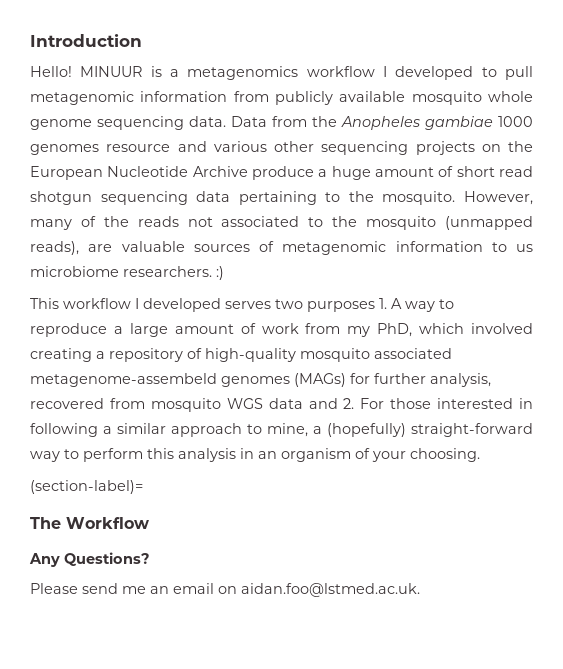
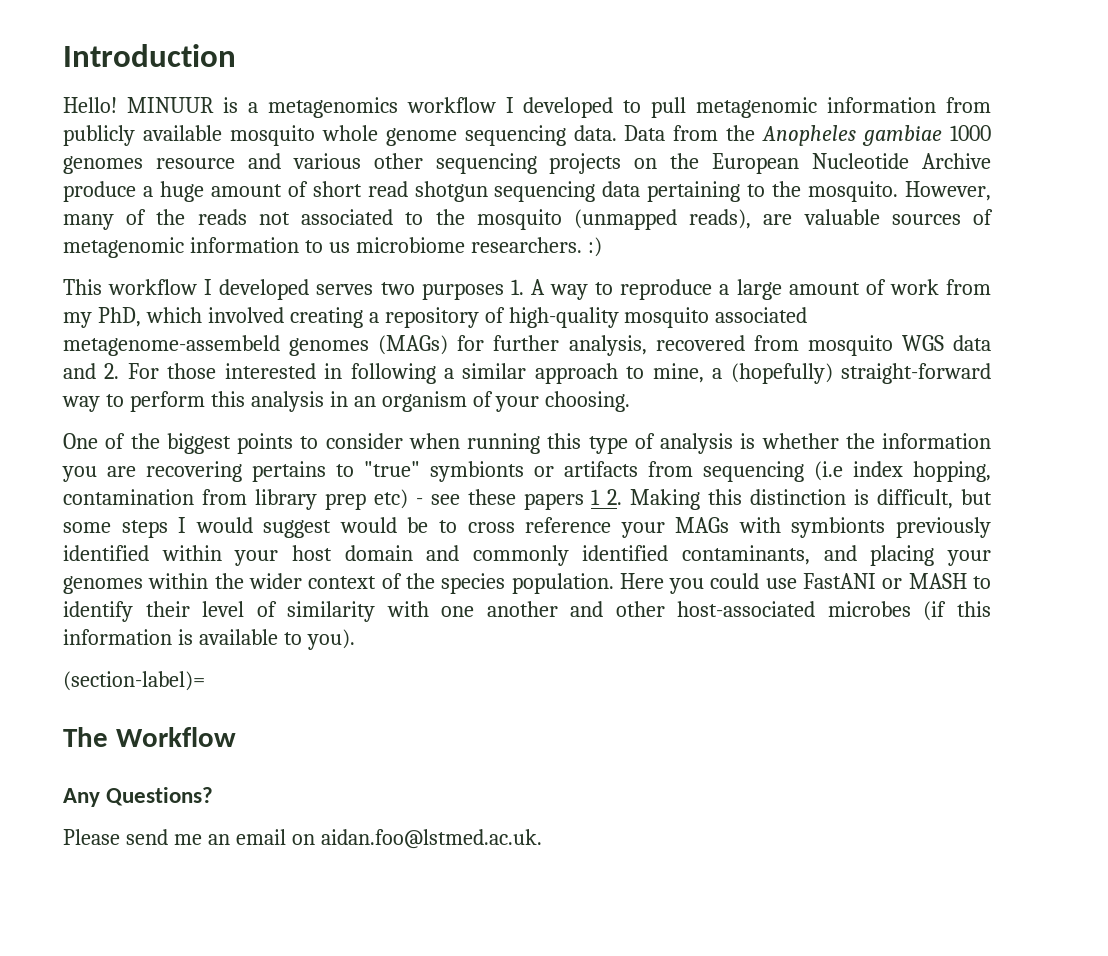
+ One of the biggest points to consider when running this type of analysis is whether the information you are recovering pertains to "true" symbionts or artifacts from sequencing (i.e index hopping, contamination from library prep etc) - see these papers 1 2. Making this distinction is difficult, but some steps I would suggest would be to cross reference your MAGs with symbionts previously identified within your host domain and commonly identified contaminants, and placing your genomes within the wider context of the species population. Here you could use FastANI or MASH to identify their level of similarity with one another and other host-associated microbes (if this information is available to you).

